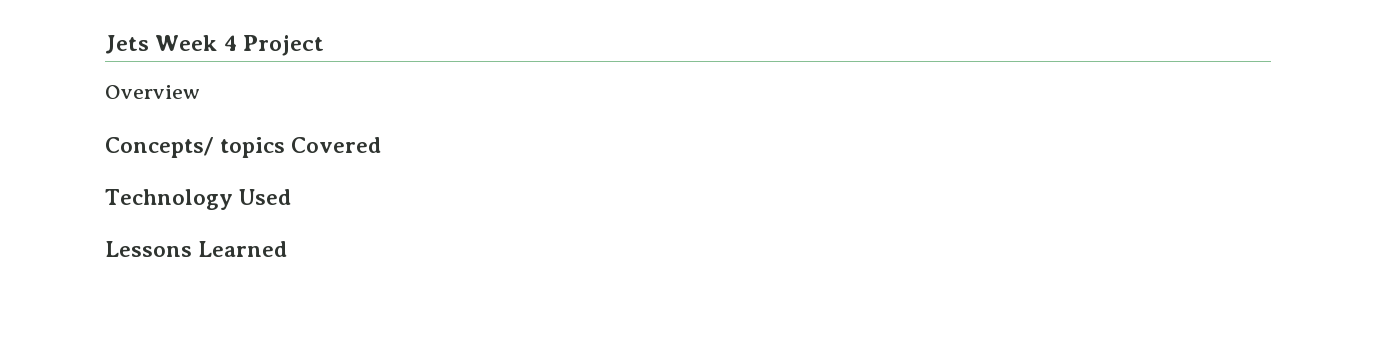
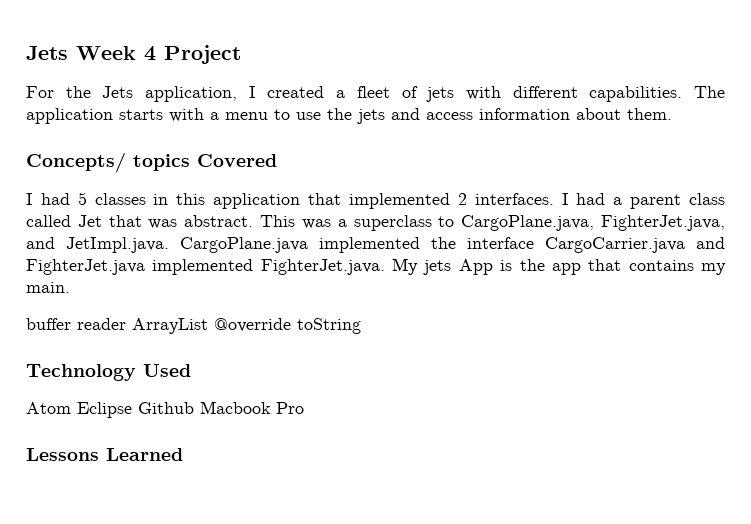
- Overview
+ For the Jets application, I created a fleet of jets with different capabilities. The application starts with a menu to use the jets and access information about them.
  Concepts/ topics Covered
+ I had 5 classes in this application that implemented 2 interfaces. I had a parent class called Jet that was abstract. This was a superclass to CargoPlane.java, FighterJet.java, and JetImpl.java. CargoPlane.java implemented the interface CargoCarrier.java and FighterJet.java implemented FighterJet.java. My jets App is the app that contains my main.
+ buffer reader ArrayList @override toString
  Technology Used
+ Atom Eclipse Github Macbook Pro

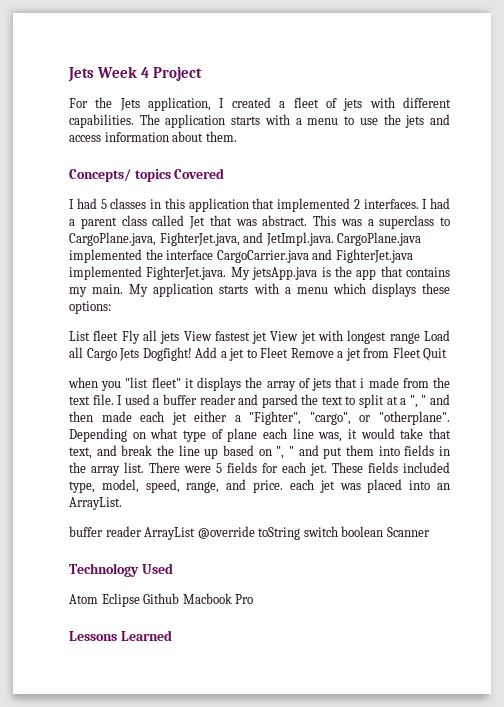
- This was a superclass to CargoPlane.java, FighterJet.java, and JetImpl.java. CargoPlane.java implemented the interface CargoCarrier.java and FighterJet.java implemented FighterJet.java. My jets App is the app that contains my main.
+ This was a superclass to CargoPlane.java, FighterJet.java, and JetImpl.java. CargoPlane.java implemented the interface CargoCarrier.java and FighterJet.java implemented FighterJet.java. My jetsApp.java is the app that contains my main. My application starts with a menu which displays these options:
+ List fleet Fly all jets View fastest jet View jet with longest range Load all Cargo Jets Dogfight! Add a jet to Fleet Remove a jet from Fleet Quit
+ when you "list fleet" it displays the array of jets that i made from the text file. I used a buffer reader and parsed the text to split at a ", " and then made each jet either a "Fighter", "cargo", or "otherplane". Depending on what type of plane each line was, it would take that text, and break the line up based on ", " and put them into fields in the array list. There were 5 fields for each jet. These fields included type, model, speed, range, and price. each jet was placed into an ArrayList.
- buffer reader ArrayList @override toString
+ buffer reader ArrayList @override toString switch boolean Scanner

